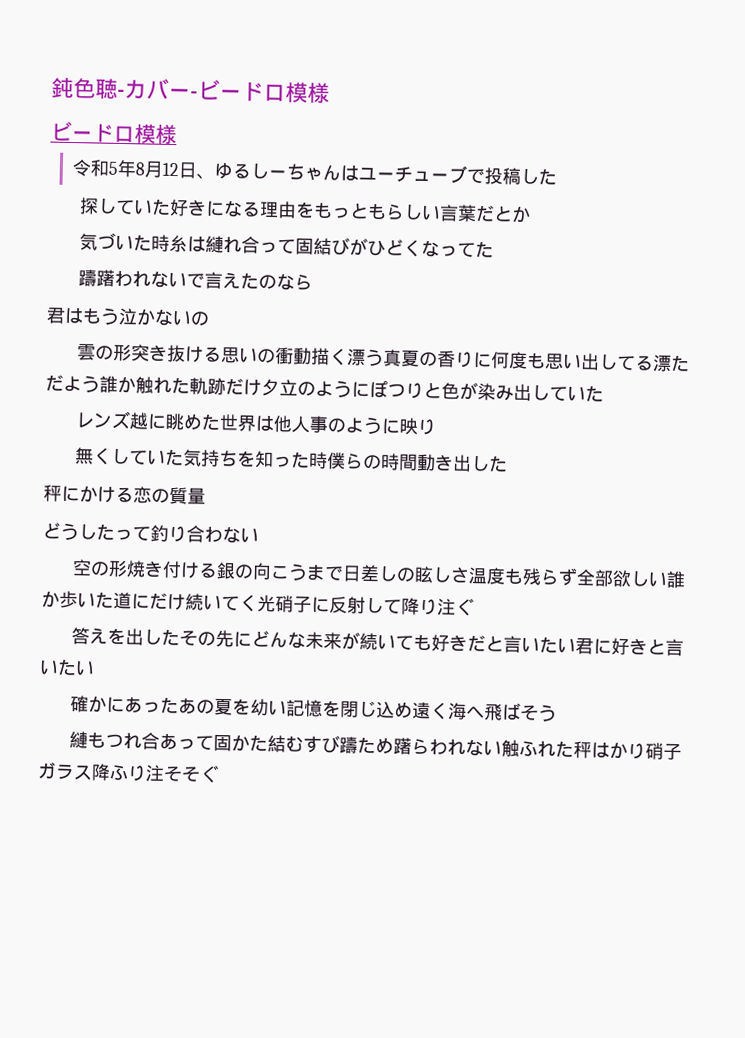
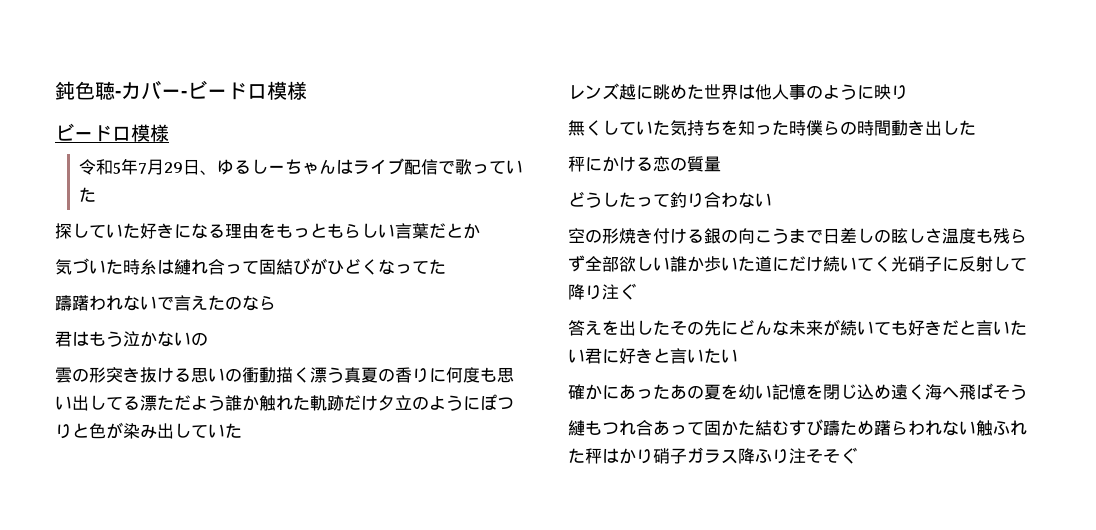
- 令和5年8月12日、ゆるしーちゃんはユーチューブで投稿した
+ 令和5年7月29日、ゆるしーちゃんはライブ配信で歌っていた

